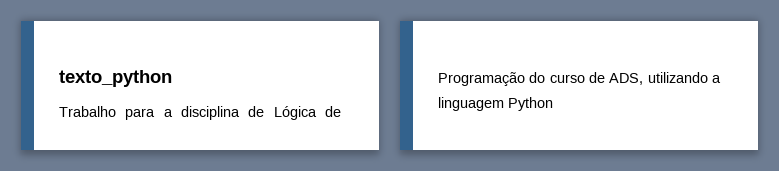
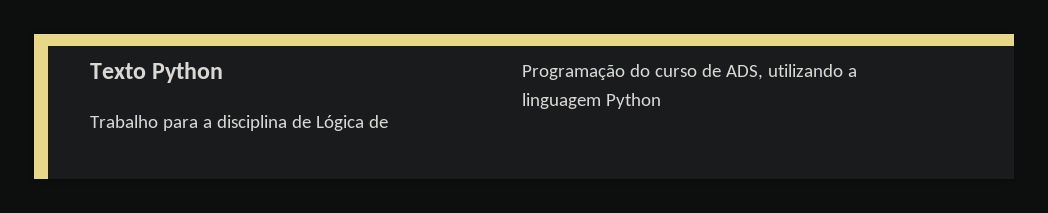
- texto_python
+ Texto Python

